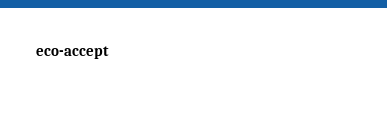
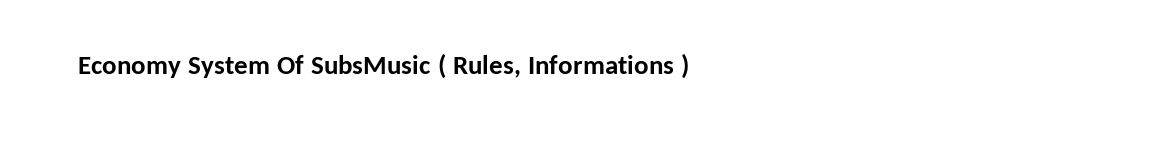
- eco-accept
+ Economy System Of SubsMusic ( Rules, Informations )

